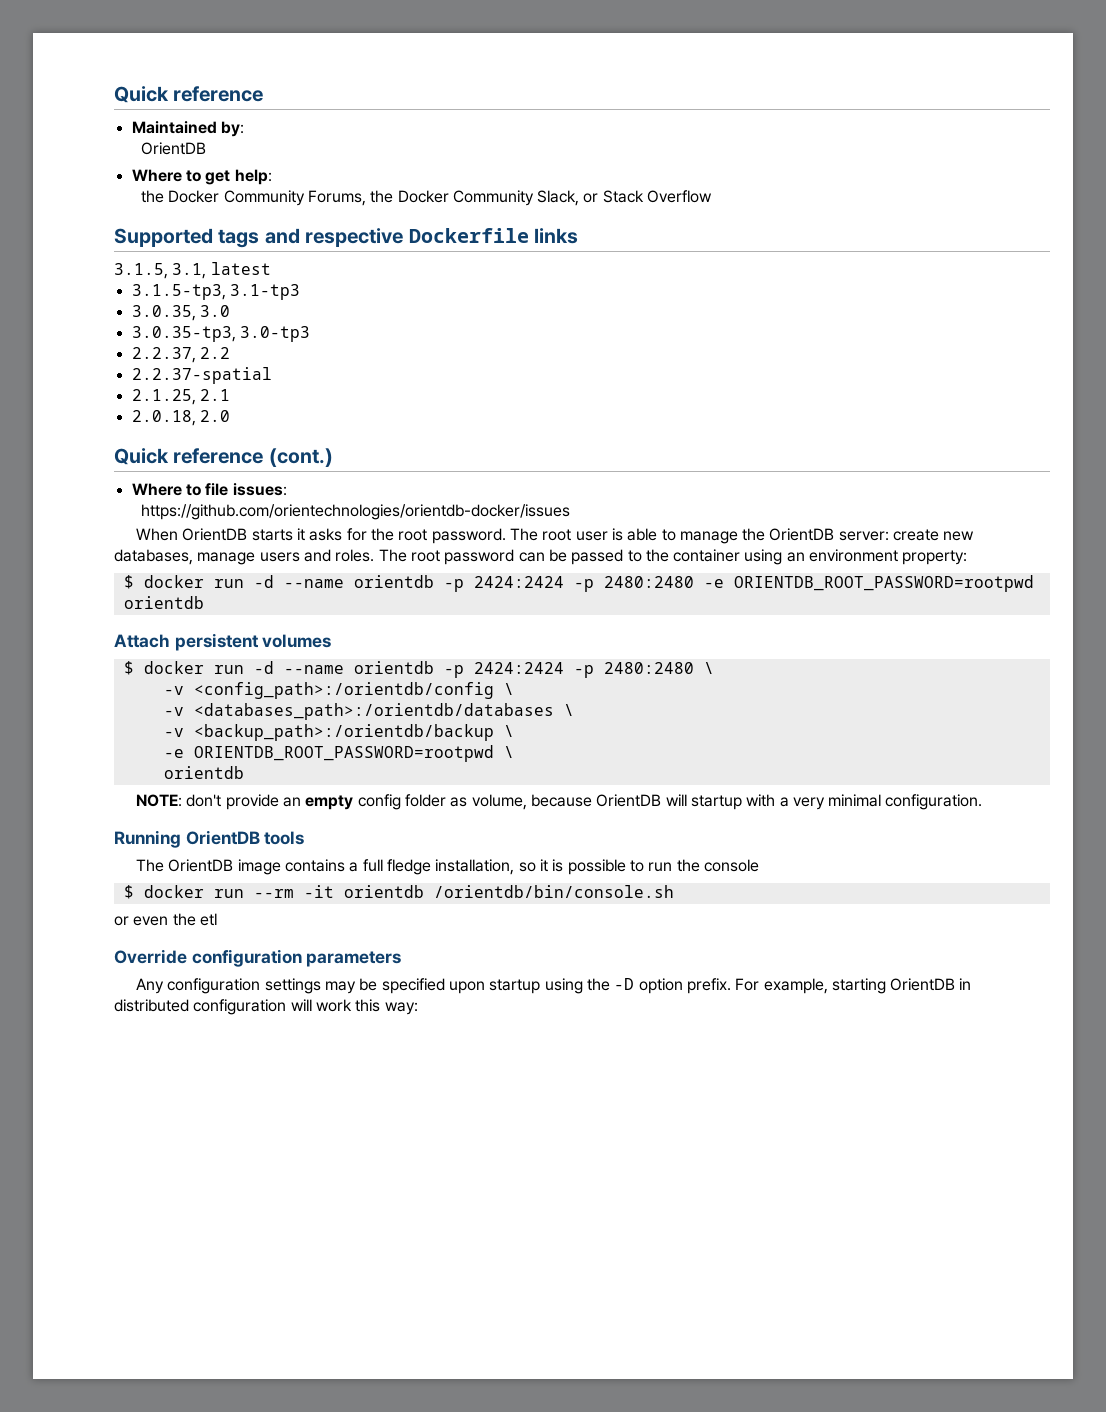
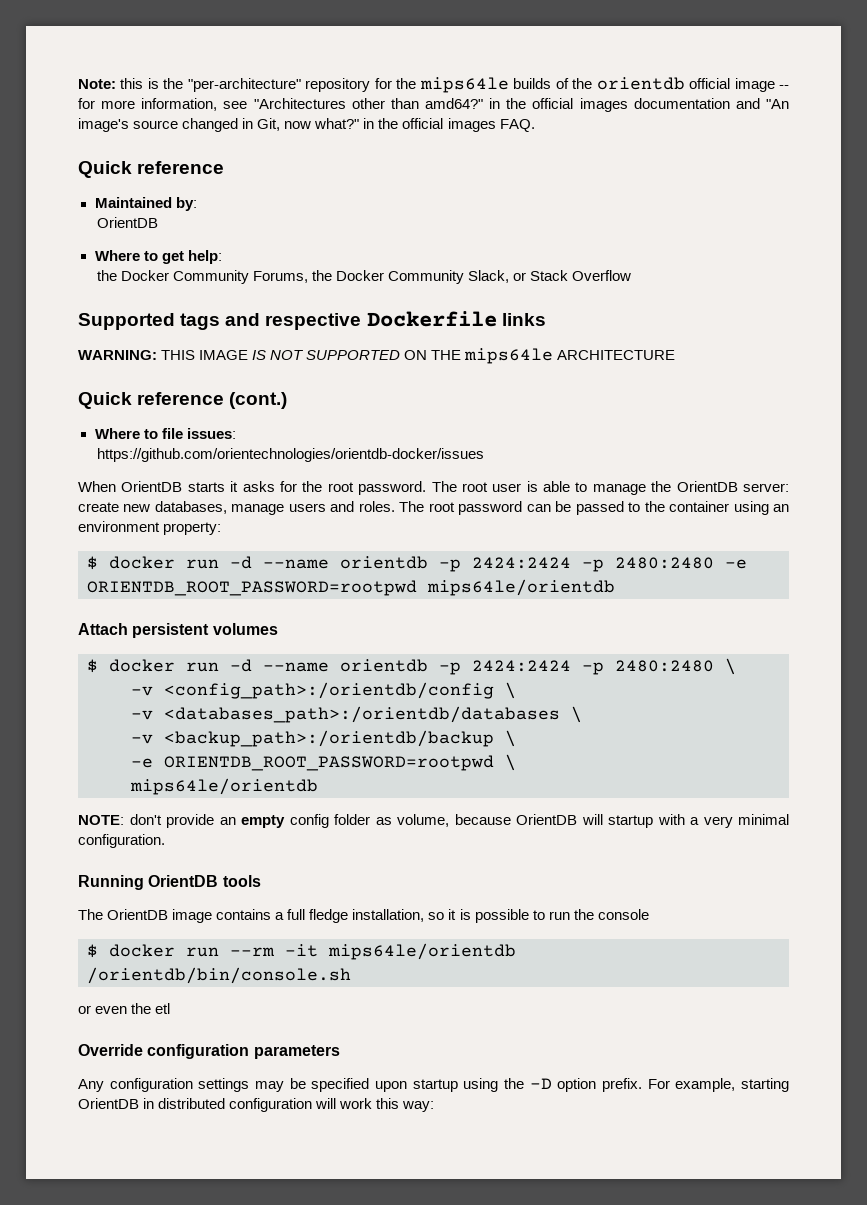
+ Note: this is the "per-architecture" repository for the mips64le builds of the orientdb official image -- for more information, see "Architectures other than amd64?" in the official images documentation and "An image's source changed in Git, now what?" in the official images FAQ.
- 3.1.5, 3.1, latest
- 3.1.5-tp3, 3.1-tp3
- 3.0.35, 3.0
- 3.0.35-tp3, 3.0-tp3
- 2.2.37, 2.2
- 2.2.37-spatial
- 2.1.25, 2.1
- 2.0.18, 2.0
+ WARNING: THIS IMAGE IS NOT SUPPORTED ON THE mips64le ARCHITECTURE
- $ docker run -d --name orientdb -p 2424:2424 -p 2480:2480 -e ORIENTDB_ROOT_PASSWORD=rootpwd orientdb
+ $ docker run -d --name orientdb -p 2424:2424 -p 2480:2480 -e ORIENTDB_ROOT_PASSWORD=rootpwd mips64le/orientdb
  -e ORIENTDB_ROOT_PASSWORD=rootpwd \
- orientdb
+ mips64le/orientdb
- $ docker run --rm -it orientdb /orientdb/bin/console.sh
+ $ docker run --rm -it mips64le/orientdb /orientdb/bin/console.sh

